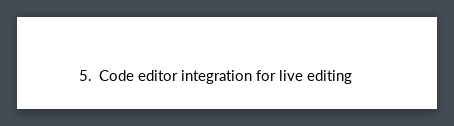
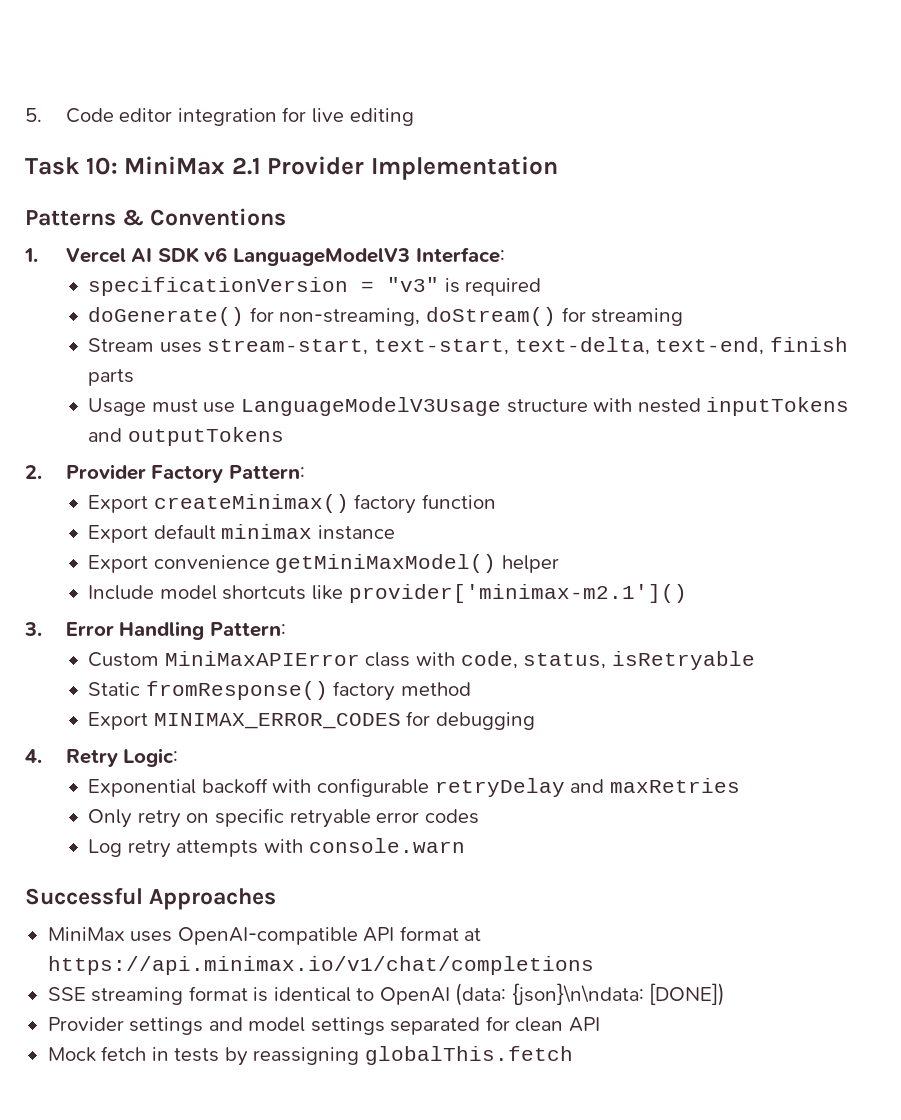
+ Task 10: MiniMax 2.1 Provider Implementation
+ Patterns & Conventions
+ 1. Vercel AI SDK v6 LanguageModelV3 Interface:
+ specificationVersion = "v3" is required
+ doGenerate() for non-streaming, doStream() for streaming
+ Stream uses stream-start, text-start, text-delta, text-end, finish parts
+ Usage must use LanguageModelV3Usage structure with nested inputTokens and outputTokens
+ 2. Provider Factory Pattern:
+ Export createMinimax() factory function
+ Export default minimax instance
+ Export convenience getMiniMaxModel() helper
+ Include model shortcuts like provider['minimax-m2.1']()
+ 3. Error Handling Pattern:
+ Custom MiniMaxAPIError class with code, status, isRetryable
+ Static fromResponse() factory method
+ Export MINIMAX_ERROR_CODES for debugging
+ 4. Retry Logic:
+ Exponential backoff with configurable retryDelay and maxRetries
+ Only retry on specific retryable error codes
+ Log retry attempts with console.warn
+ Successful Approaches
+ MiniMax uses OpenAI-compatible API format at https://api.minimax.io/v1/chat/completions
+ SSE streaming format is identical to OpenAI (data: {json}\n\ndata: [DONE])
+ Provider settings and model settings separated for clean API
+ Mock fetch in tests by reassigning globalThis.fetch

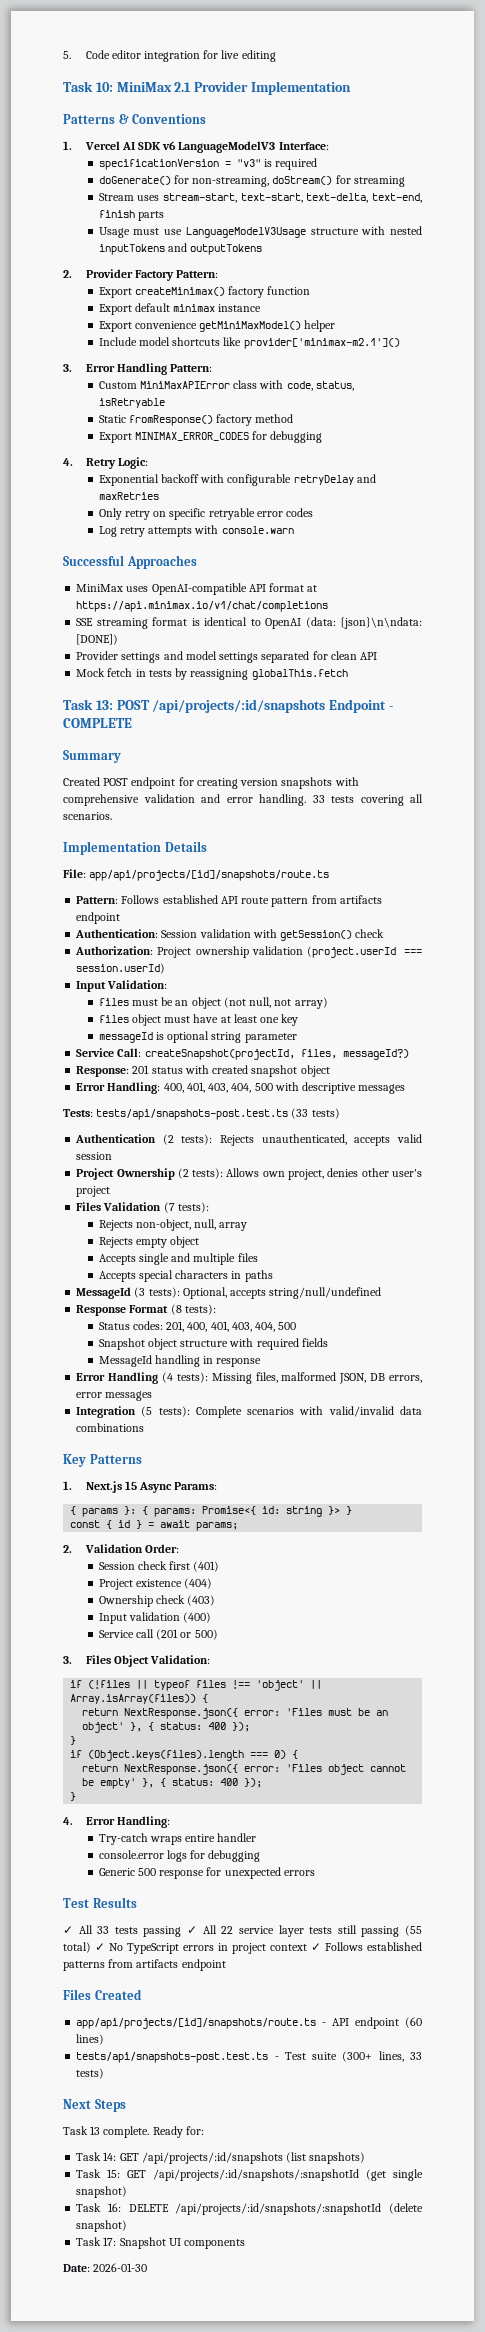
+ Task 13: POST /api/projects/:id/snapshots Endpoint - COMPLETE
+ Summary
+ Created POST endpoint for creating version snapshots with comprehensive validation and error handling. 33 tests covering all scenarios.
+ Implementation Details
+ File: app/api/projects/[id]/snapshots/route.ts
+ Pattern: Follows established API route pattern from artifacts endpoint
+ Authentication: Session validation with getSession() check
+ Authorization: Project ownership validation (project.userId === session.userId)
+ Input Validation:
+ files must be an object (not null, not array)
+ files object must have at least one key
+ messageId is optional string parameter
+ Service Call: createSnapshot(projectId, files, messageId?)
+ Response: 201 status with created snapshot object
+ Error Handling: 400, 401, 403, 404, 500 with descriptive messages
+ Tests: tests/api/snapshots-post.test.ts (33 tests)
+ Authentication (2 tests): Rejects unauthenticated, accepts valid session
+ Project Ownership (2 tests): Allows own project, denies other user's project
+ Files Validation (7 tests):
+ Rejects non-object, null, array
+ Rejects empty object
+ Accepts single and multiple files
+ Accepts special characters in paths
+ MessageId (3 tests): Optional, accepts string/null/undefined
+ Response Format (8 tests):
+ Status codes: 201, 400, 401, 403, 404, 500
+ Snapshot object structure with required fields
+ MessageId handling in response
+ Error Handling (4 tests): Missing files, malformed JSON, DB errors, error messages
+ Integration (5 tests): Complete scenarios with valid/invalid data combinations
+ Key Patterns
+ 1. Next.js 15 Async Params:
+ { params }: { params: Promise<{ id: string }> }
+ const { id } = await params;
+ 2. Validation Order:
+ Session check first (401)
+ Project existence (404)
+ Ownership check (403)
+ Input validation (400)
+ Service call (201 or 500)
+ 3. Files Object Validation:
+ if (!files || typeof files !== 'object' || Array.isArray(files)) {
+ return NextResponse.json({ error: 'Files must be an object' }, { status: 400 });
+ }
+ if (Object.keys(files).length === 0) {
+ return NextResponse.json({ error: 'Files object cannot be empty' }, { status: 400 });
+ }
+ 4. Error Handling:
+ Try-catch wraps entire handler
+ console.error logs for debugging
+ Generic 500 response for unexpected errors
+ Test Results
+ ✓ All 33 tests passing ✓ All 22 service layer tests still passing (55 total) ✓ No TypeScript errors in project context ✓ Follows established patterns from artifacts endpoint
+ Files Created
+ app/api/projects/[id]/snapshots/route.ts - API endpoint (60 lines)
+ tests/api/snapshots-post.test.ts - Test suite (300+ lines, 33 tests)
+ Next Steps
+ Task 13 complete. Ready for:
+ Task 14: GET /api/projects/:id/snapshots (list snapshots)
+ Task 15: GET /api/projects/:id/snapshots/:snapshotId (get single snapshot)
+ Task 16: DELETE /api/projects/:id/snapshots/:snapshotId (delete snapshot)
+ Task 17: Snapshot UI components
+ Date: 2026-01-30

